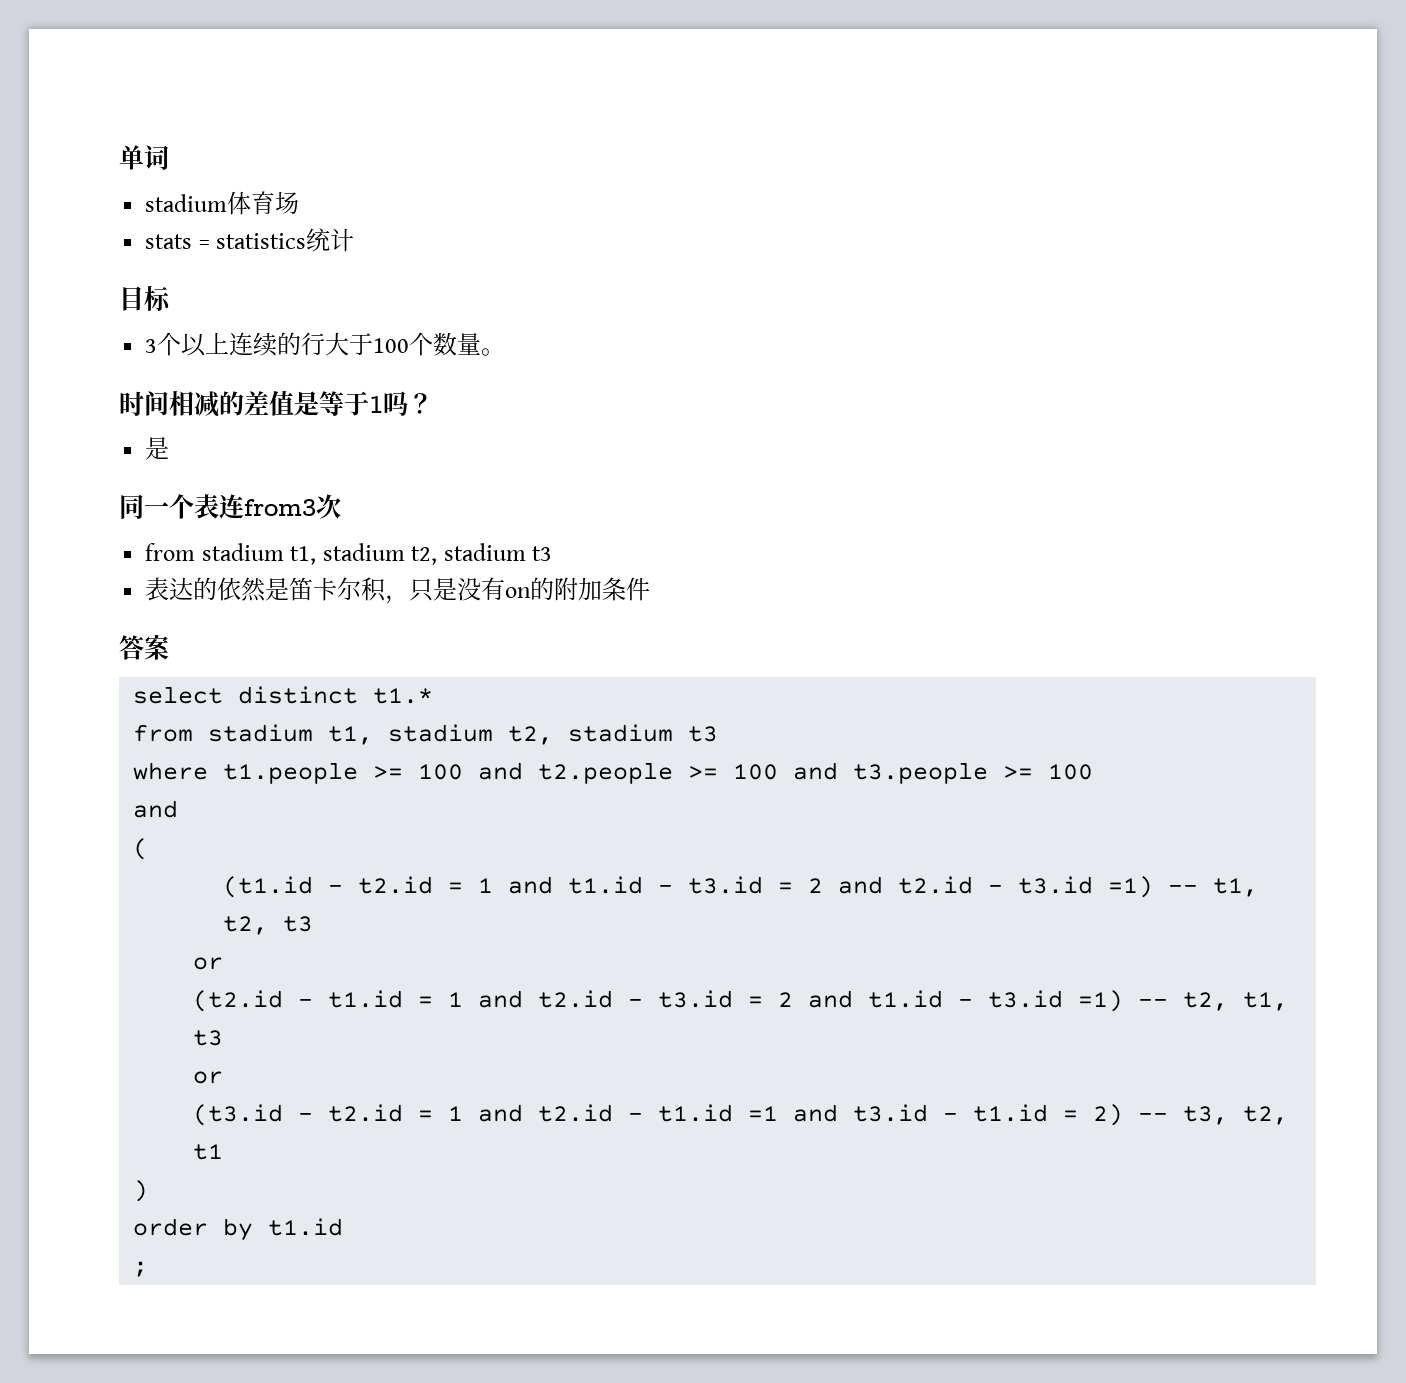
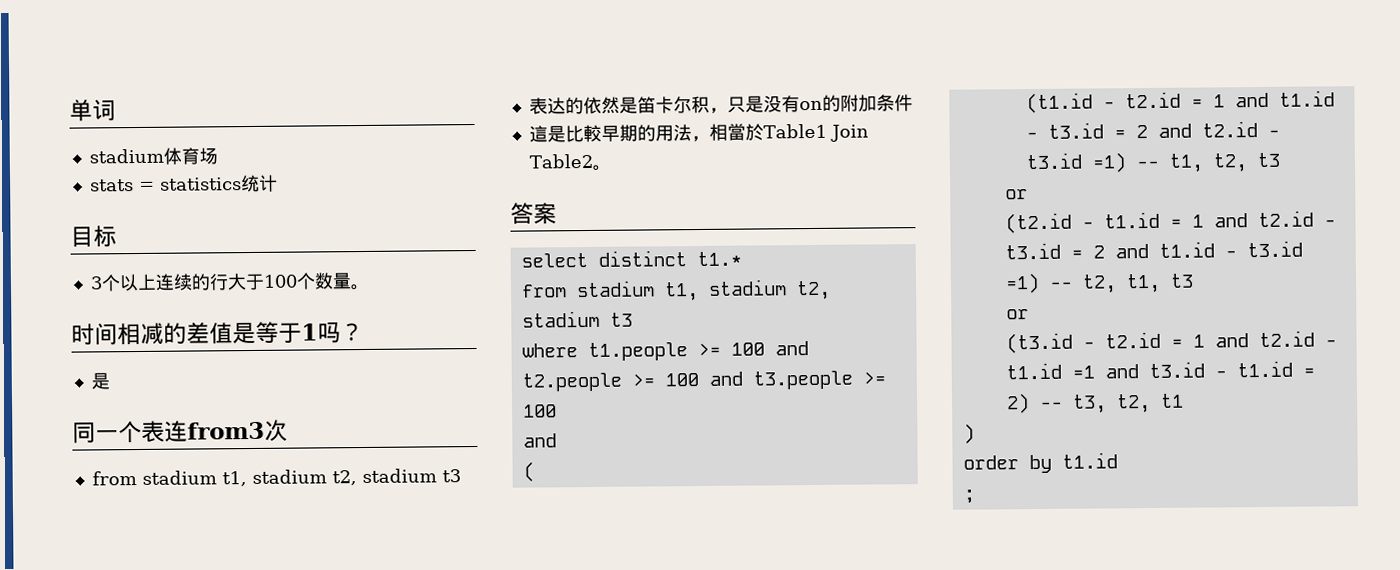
+ 這是比較早期的用法，相當於Table1 Join Table2。

